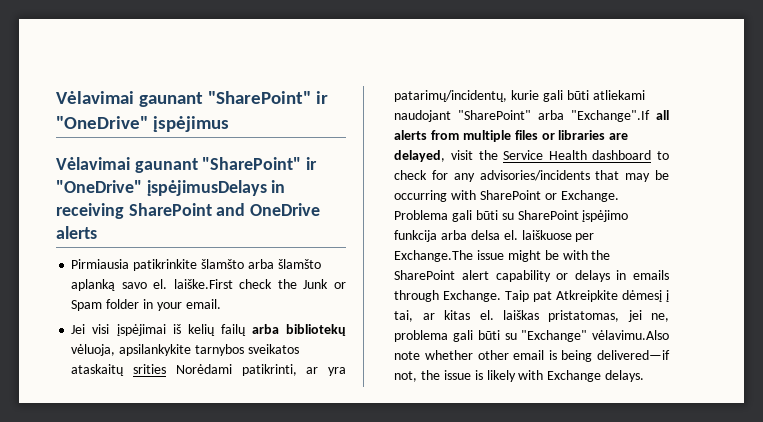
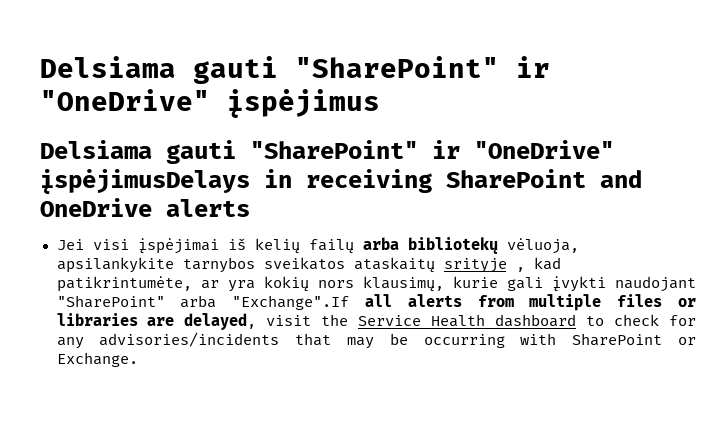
- Vėlavimai gaunant "SharePoint" ir "OneDrive" įspėjimus
+ Delsiama gauti "SharePoint" ir "OneDrive" įspėjimus
- Vėlavimai gaunant "SharePoint" ir "OneDrive" įspėjimusDelays in receiving SharePoint and OneDrive alerts
+ Delsiama gauti "SharePoint" ir "OneDrive" įspėjimusDelays in receiving SharePoint and OneDrive alerts
- Pirmiausia patikrinkite šlamšto arba šlamšto aplanką savo el. laiške.First check the Junk or Spam folder in your email.
- Jei visi įspėjimai iš kelių failų arba bibliotekų vėluoja, apsilankykite tarnybos sveikatos ataskaitų srities Norėdami patikrinti, ar yra patarimų/incidentų, kurie gali būti atliekami naudojant "SharePoint" arba "Exchange".If all alerts from multiple files or libraries are delayed, visit the Service Health dashboard to check for any advisories/incidents that may be occurring with SharePoint or Exchange. Problema gali būti su SharePoint įspėjimo funkcija arba delsa el. laiškuose per Exchange.The issue might be with the SharePoint alert capability or delays in emails through Exchange. Taip pat Atkreipkite dėmesį į tai, ar kitas el. laiškas pristatomas, jei ne, problema gali būti su "Exchange" vėlavimu.Also note whether other email is being delivered—if not, the issue is likely with Exchange delays.
+ Jei visi įspėjimai iš kelių failų arba bibliotekų vėluoja, apsilankykite tarnybos sveikatos ataskaitų srityje , kad patikrintumėte, ar yra kokių nors klausimų, kurie gali įvykti naudojant "SharePoint" arba "Exchange".If all alerts from multiple files or libraries are delayed, visit the Service Health dashboard to check for any advisories/incidents that may be occurring with SharePoint or Exchange.

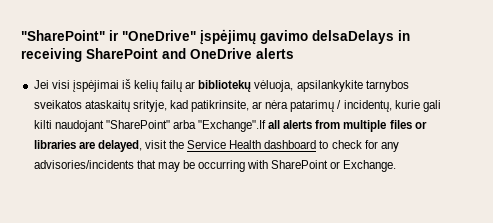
- Delsiama gauti "SharePoint" ir "OneDrive" įspėjimus
- Delsiama gauti "SharePoint" ir "OneDrive" įspėjimusDelays in receiving SharePoint and OneDrive alerts
+ "SharePoint" ir "OneDrive" įspėjimų gavimo delsaDelays in receiving SharePoint and OneDrive alerts
- Jei visi įspėjimai iš kelių failų arba bibliotekų vėluoja, apsilankykite tarnybos sveikatos ataskaitų srityje , kad patikrintumėte, ar yra kokių nors klausimų, kurie gali įvykti naudojant "SharePoint" arba "Exchange".If all alerts from multiple files or libraries are delayed, visit the Service Health dashboard to check for any advisories/incidents that may be occurring with SharePoint or Exchange.
+ Jei visi įspėjimai iš kelių failų ar bibliotekų vėluoja, apsilankykite tarnybos sveikatos ataskaitų srityje, kad patikrinsite, ar nėra patarimų / incidentų, kurie gali kilti naudojant "SharePoint" arba "Exchange".If all alerts from multiple files or libraries are delayed, visit the Service Health dashboard to check for any advisories/incidents that may be occurring with SharePoint or Exchange.

